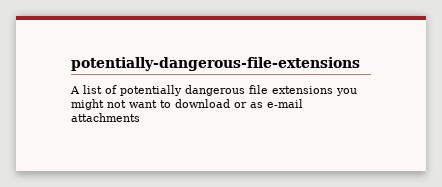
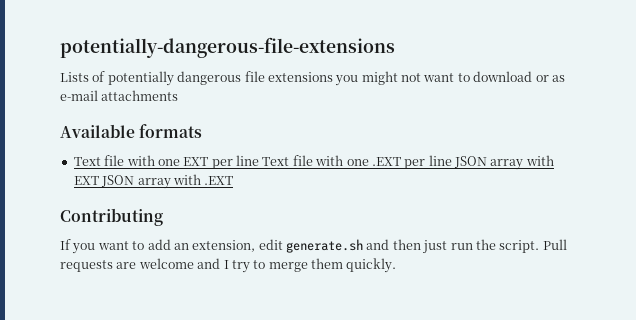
- A list of potentially dangerous file extensions you might not want to download or as e-mail attachments
+ Lists of potentially dangerous file extensions you might not want to download or as e-mail attachments
+ Available formats
+ Text file with one EXT per line Text file with one .EXT per line JSON array with EXT JSON array with .EXT
+ Contributing
+ If you want to add an extension, edit generate.sh and then just run the script. Pull requests are welcome and I try to merge them quickly.

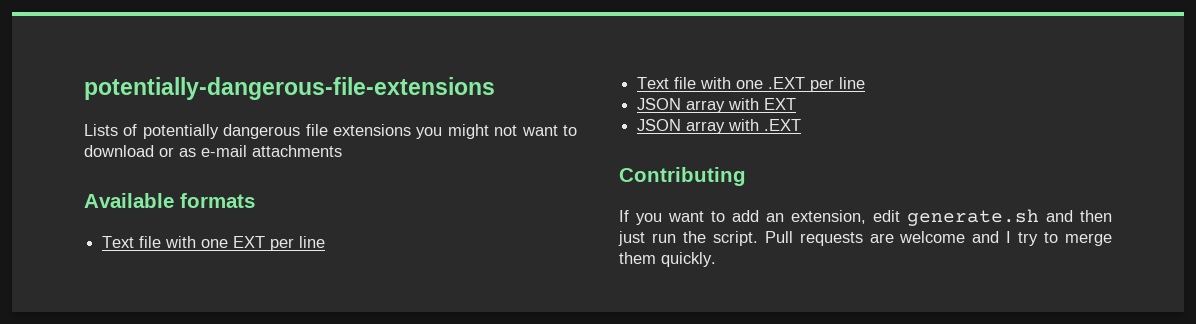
- Text file with one EXT per line Text file with one .EXT per line JSON array with EXT JSON array with .EXT
+ Text file with one EXT per line
+ Text file with one .EXT per line
+ JSON array with EXT
+ JSON array with .EXT

